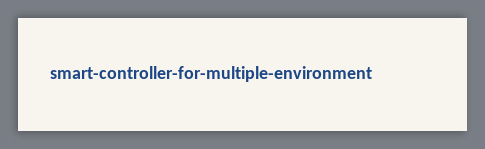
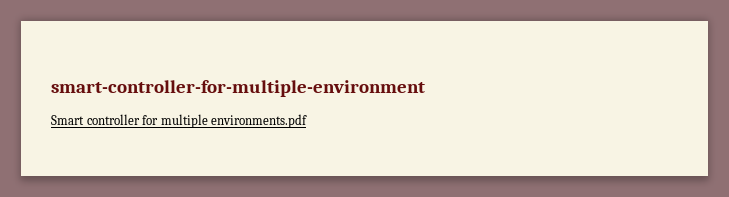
+ Smart controller for multiple environments.pdf

